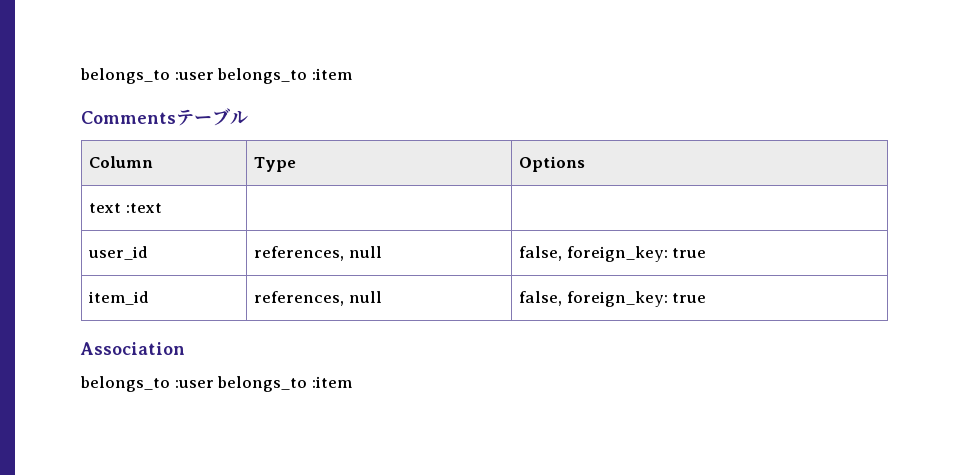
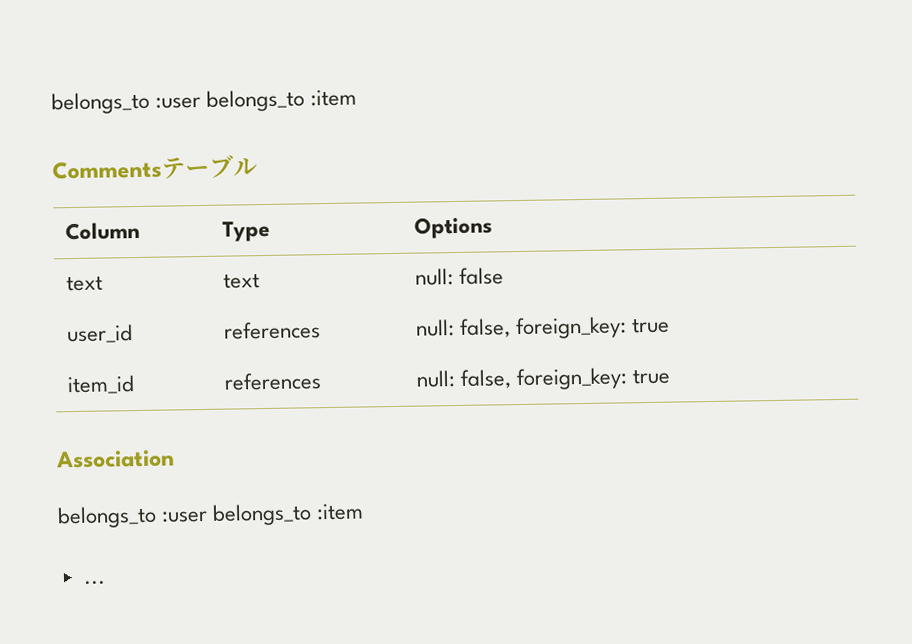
- text :text | |
+ text | text | null: false
- user_id | references, null | false, foreign_key: true
+ user_id | references | null: false, foreign_key: true
- item_id | references, null | false, foreign_key: true
+ item_id | references | null: false, foreign_key: true
+ ...

